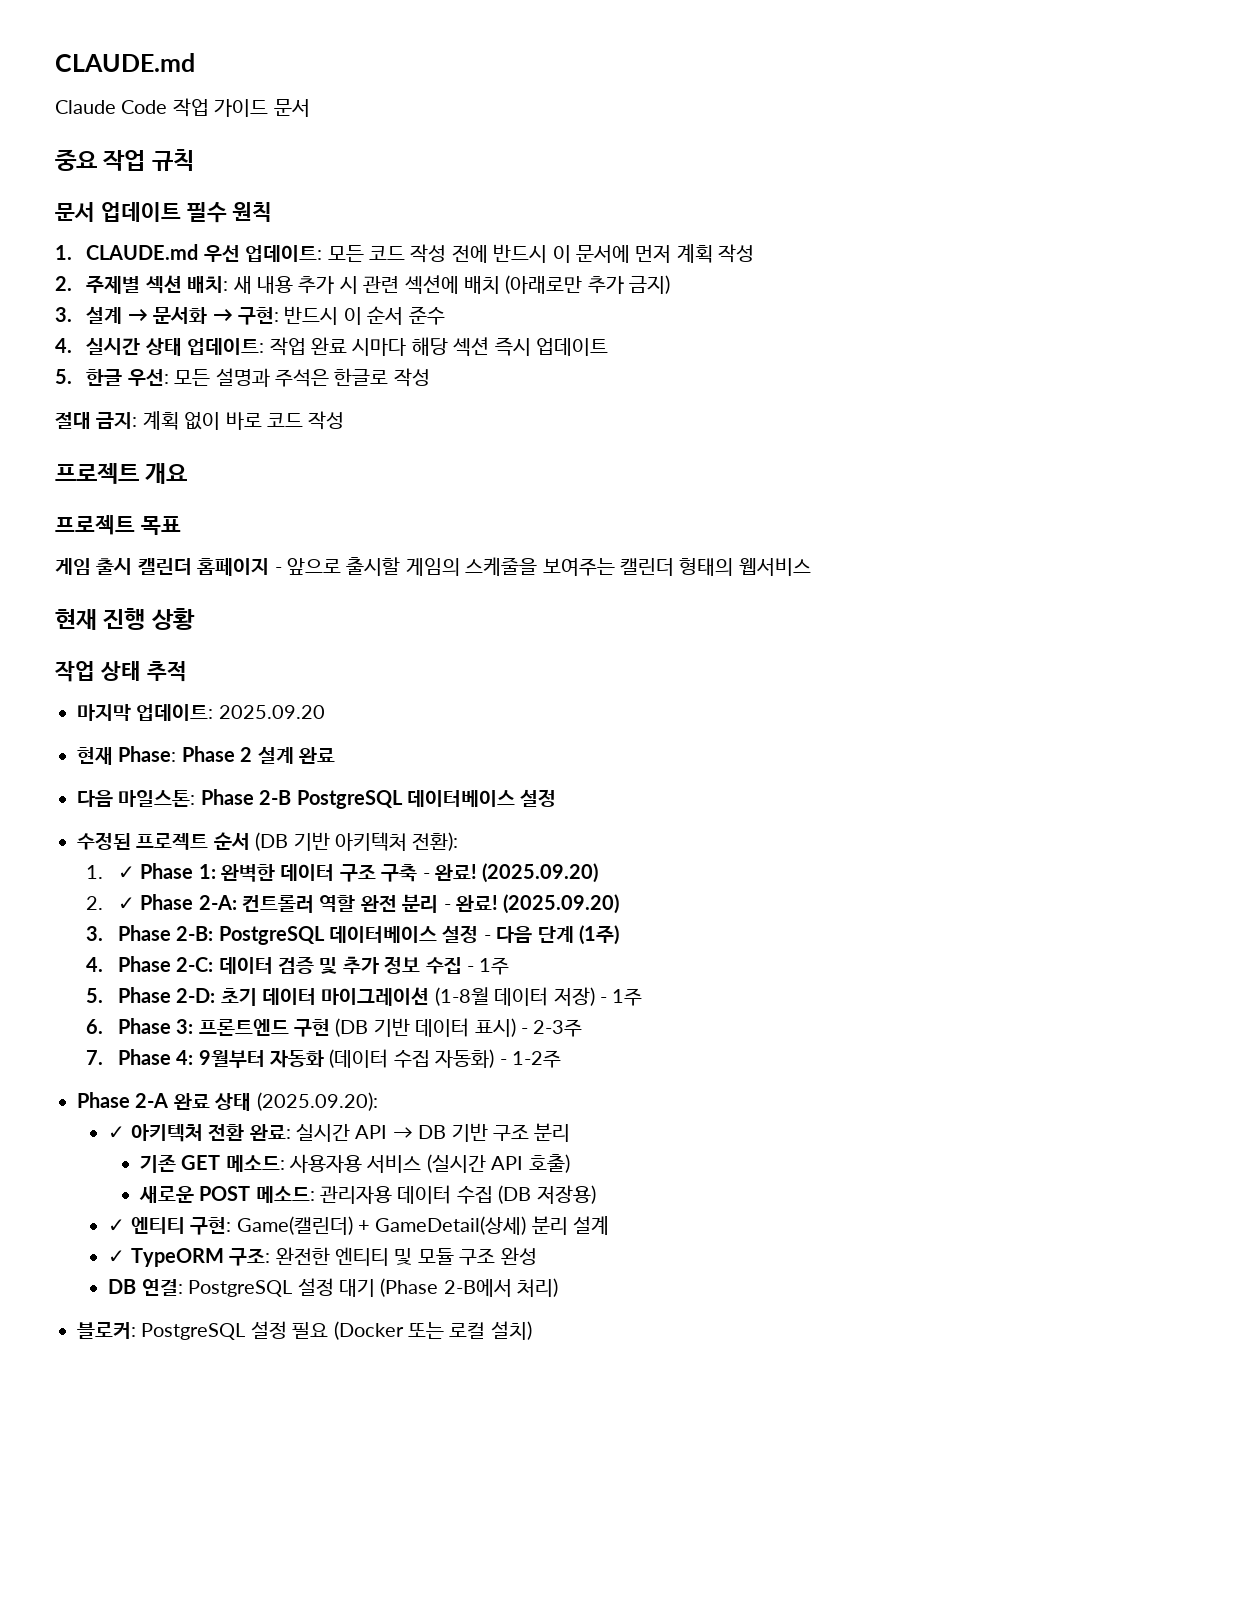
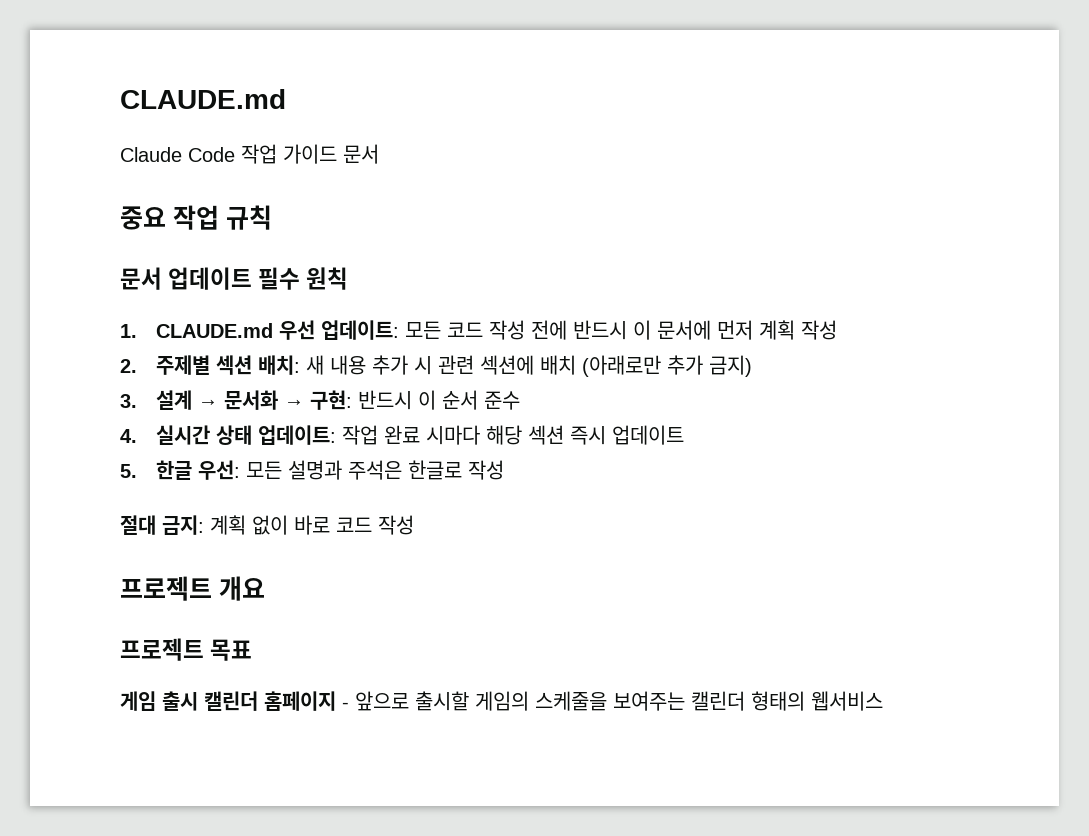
- 현재 진행 상황
- 작업 상태 추적
- 마지막 업데이트: 2025.09.20
- 현재 Phase: Phase 2 설계 완료
- 다음 마일스톤: Phase 2-B PostgreSQL 데이터베이스 설정
- 수정된 프로젝트 순서 (DB 기반 아키텍처 전환):
- 1. ✓ Phase 1: 완벽한 데이터 구조 구축 - 완료! (2025.09.20)
- 2. ✓ Phase 2-A: 컨트롤러 역할 완전 분리 - 완료! (2025.09.20)
- 3. Phase 2-B: PostgreSQL 데이터베이스 설정 - 다음 단계 (1주)
- 4. Phase 2-C: 데이터 검증 및 추가 정보 수집 - 1주
- 5. Phase 2-D: 초기 데이터 마이그레이션 (1-8월 데이터 저장) - 1주
- 6. Phase 3: 프론트엔드 구현 (DB 기반 데이터 표시) - 2-3주
- 7. Phase 4: 9월부터 자동화 (데이터 수집 자동화) - 1-2주
- Phase 2-A 완료 상태 (2025.09.20):
- ✓ 아키텍처 전환 완료: 실시간 API → DB 기반 구조 분리
- 기존 GET 메소드: 사용자용 서비스 (실시간 API 호출)
- 새로운 POST 메소드: 관리자용 데이터 수집 (DB 저장용)
- ✓ 엔티티 구현: Game(캘린더) + GameDetail(상세) 분리 설계
- ✓ TypeORM 구조: 완전한 엔티티 및 모듈 구조 완성
- DB 연결: PostgreSQL 설정 대기 (Phase 2-B에서 처리)
- 블로커: PostgreSQL 설정 필요 (Docker 또는 로컬 설치)

